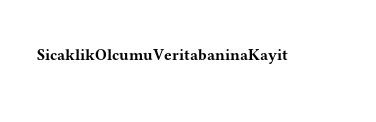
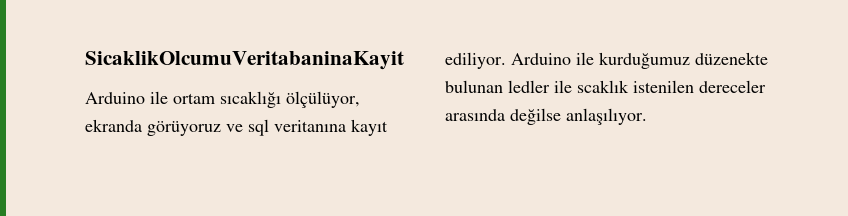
+ Arduino ile ortam sıcaklığı ölçülüyor, ekranda görüyoruz ve sql veritanına kayıt ediliyor. Arduino ile kurduğumuz düzenekte bulunan ledler ile scaklık istenilen dereceler arasında değilse anlaşılıyor.

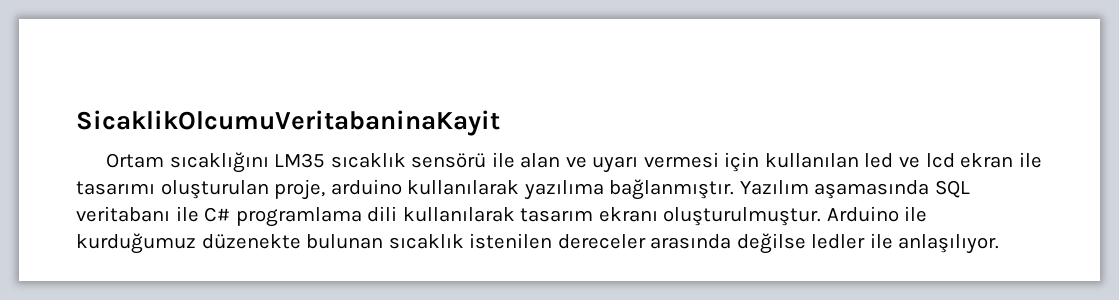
- Arduino ile ortam sıcaklığı ölçülüyor, ekranda görüyoruz ve sql veritanına kayıt ediliyor.
+ Ortam sıcaklığını LM35 sıcaklık sensörü ile alan ve uyarı vermesi için kullanılan led ve lcd ekran ile tasarımı oluşturulan proje, arduino kullanılarak yazılıma bağlanmıştır. Yazılım aşamasında SQL veritabanı ile C# programlama dili kullanılarak tasarım ekranı oluşturulmuştur.
- Arduino ile kurduğumuz düzenekte bulunan ledler ile scaklık istenilen dereceler arasında değilse anlaşılıyor.
+ Arduino ile kurduğumuz düzenekte bulunan sıcaklık istenilen dereceler arasında değilse ledler ile anlaşılıyor.

